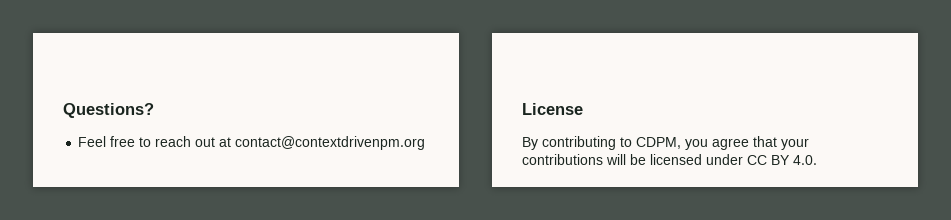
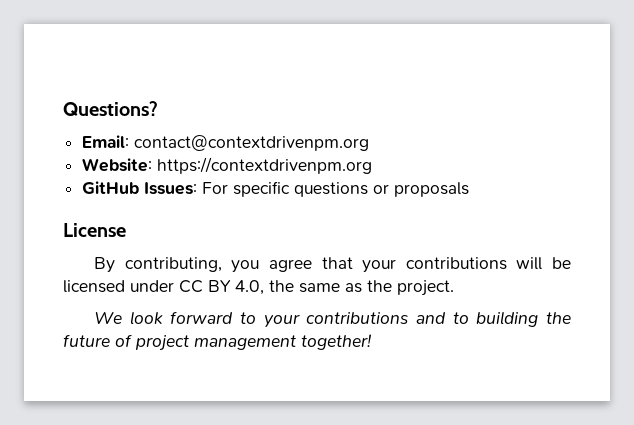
- Feel free to reach out at contact@contextdrivenpm.org
+ Email: contact@contextdrivenpm.org
+ Website: https://contextdrivenpm.org
+ GitHub Issues: For specific questions or proposals
- By contributing to CDPM, you agree that your contributions will be licensed under CC BY 4.0.
+ By contributing, you agree that your contributions will be licensed under CC BY 4.0, the same as the project.
+ We look forward to your contributions and to building the future of project management together!

